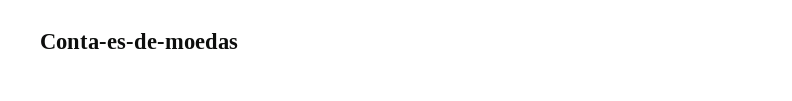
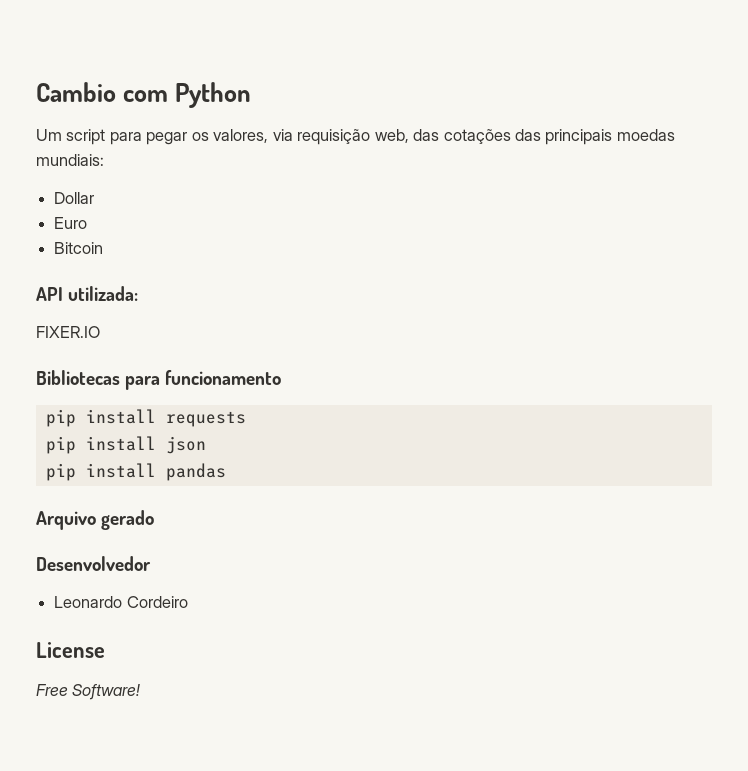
- Conta-es-de-moedas
+ Cambio com Python
+ Um script para pegar os valores, via requisição web, das cotações das principais moedas mundiais:
+ Dollar
+ Euro
+ Bitcoin
+ API utilizada:
+ FIXER.IO
+ Bibliotecas para funcionamento
+ pip install requests
+ pip install json
+ pip install pandas
+ Arquivo gerado
+ Desenvolvedor
+ Leonardo Cordeiro
+ License
+ Free Software!

